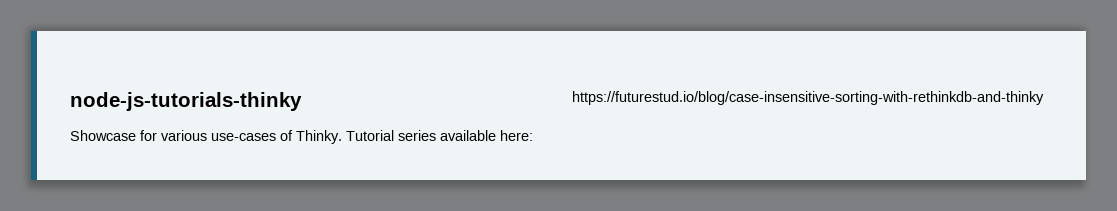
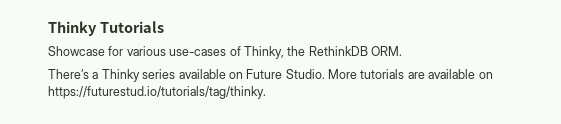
- node-js-tutorials-thinky
+ Thinky Tutorials
- Showcase for various use-cases of Thinky. Tutorial series available here: https://futurestud.io/blog/case-insensitive-sorting-with-rethinkdb-and-thinky
+ Showcase for various use-cases of Thinky, the RethinkDB ORM.
+ There’s a Thinky series available on Future Studio. More tutorials are available on https://futurestud.io/tutorials/tag/thinky.

